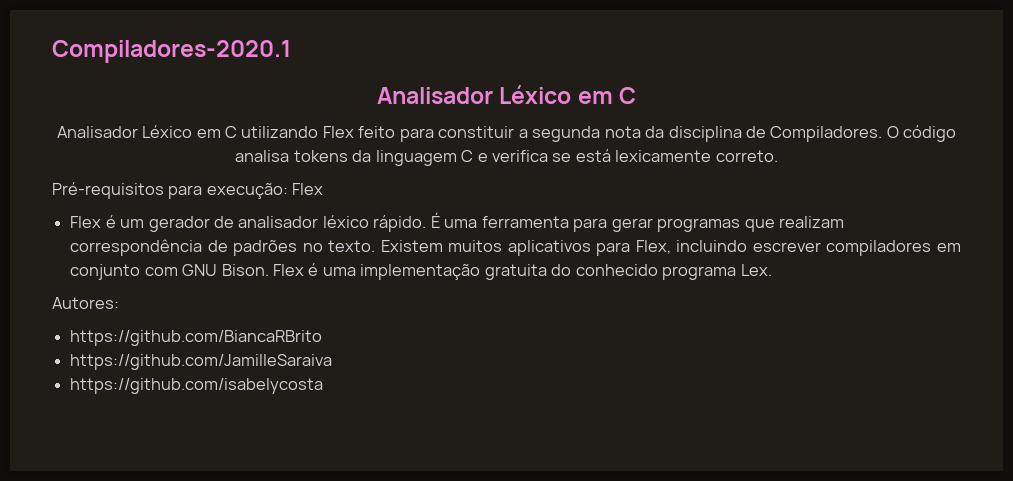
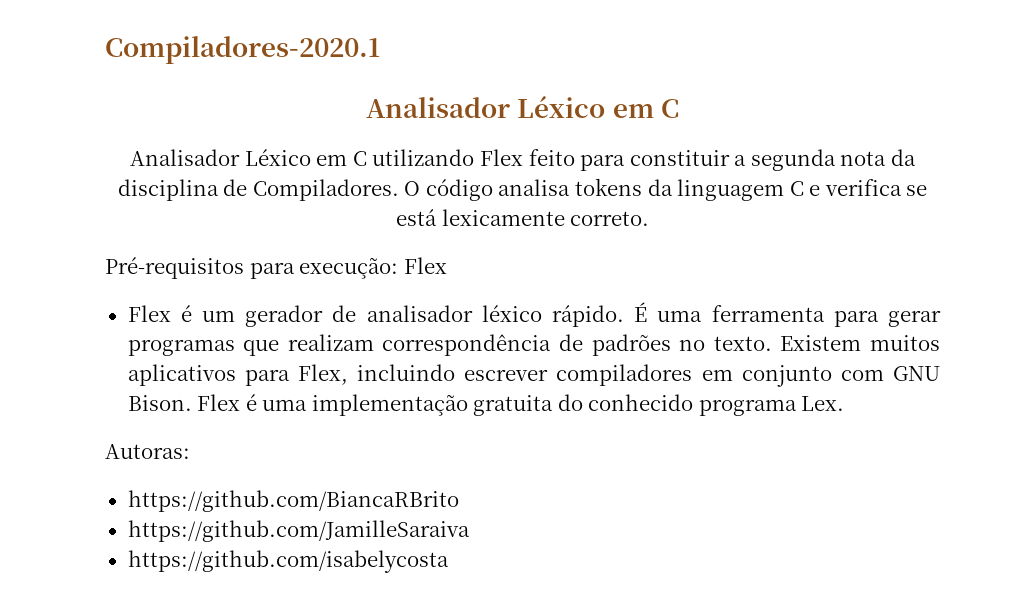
- Autores:
+ Autoras:

